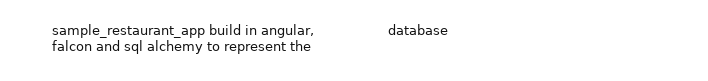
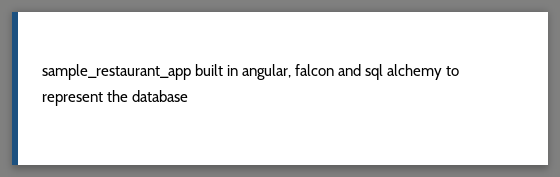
- sample_restaurant_app build in angular, falcon and sql alchemy to represent the database
+ sample_restaurant_app built in angular, falcon and sql alchemy to represent the database

